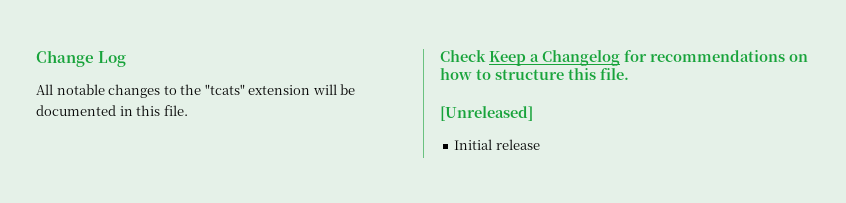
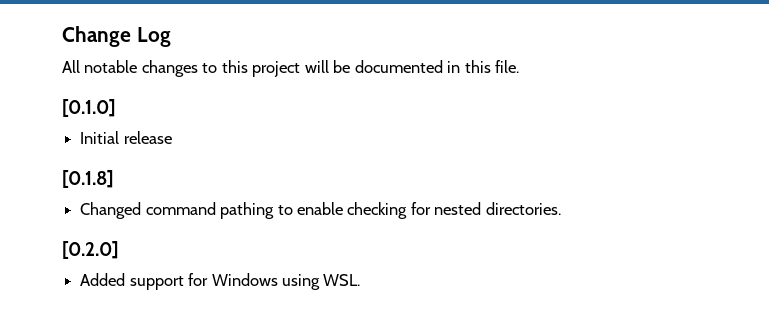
- All notable changes to the "tcats" extension will be documented in this file.
+ All notable changes to this project will be documented in this file.
- Check Keep a Changelog for recommendations on how to structure this file.
- [Unreleased]
+ [0.1.0]
  Initial release
+ [0.1.8]
+ Changed command pathing to enable checking for nested directories.
+ [0.2.0]
+ Added support for Windows using WSL.

